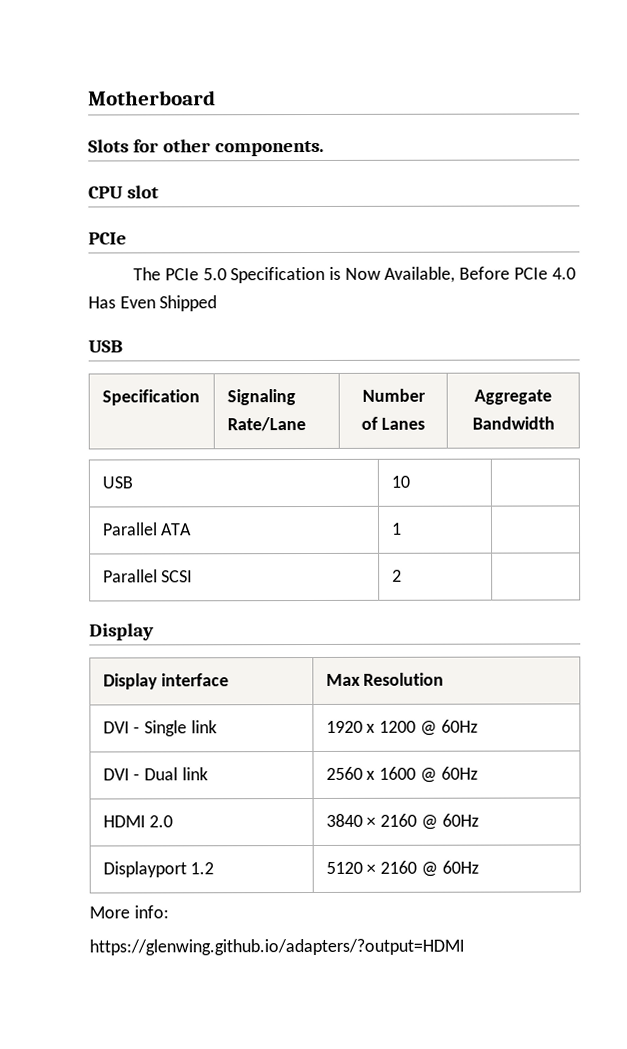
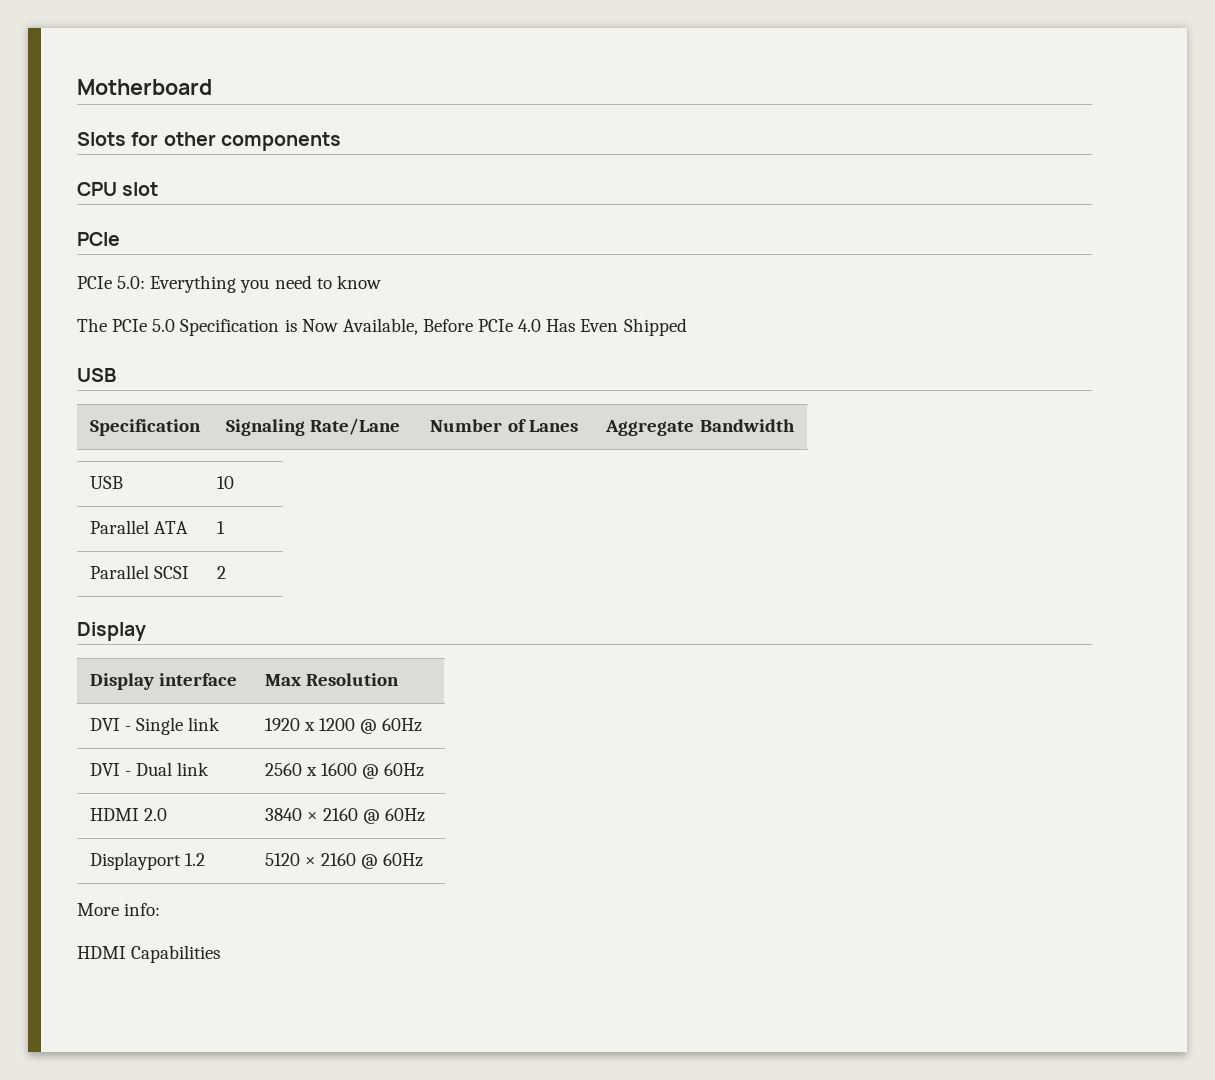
- Slots for other components.
+ Slots for other components
+ PCIe 5.0: Everything you need to know
- https://glenwing.github.io/adapters/?output=HDMI
+ HDMI Capabilities

